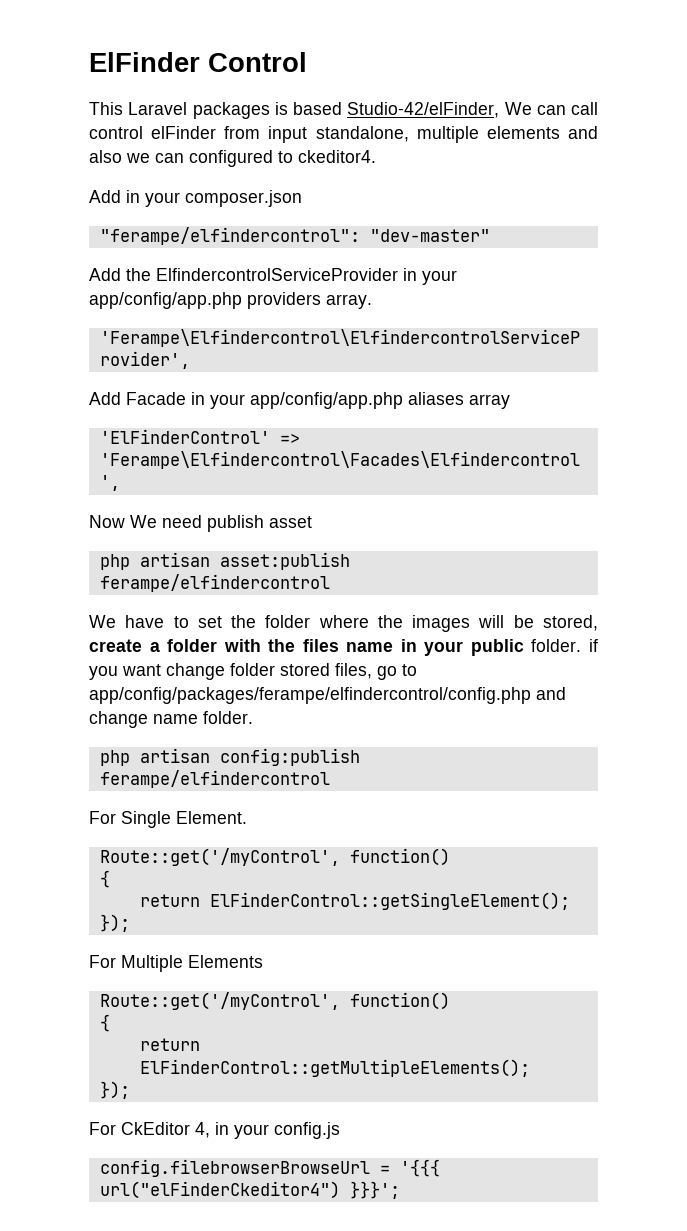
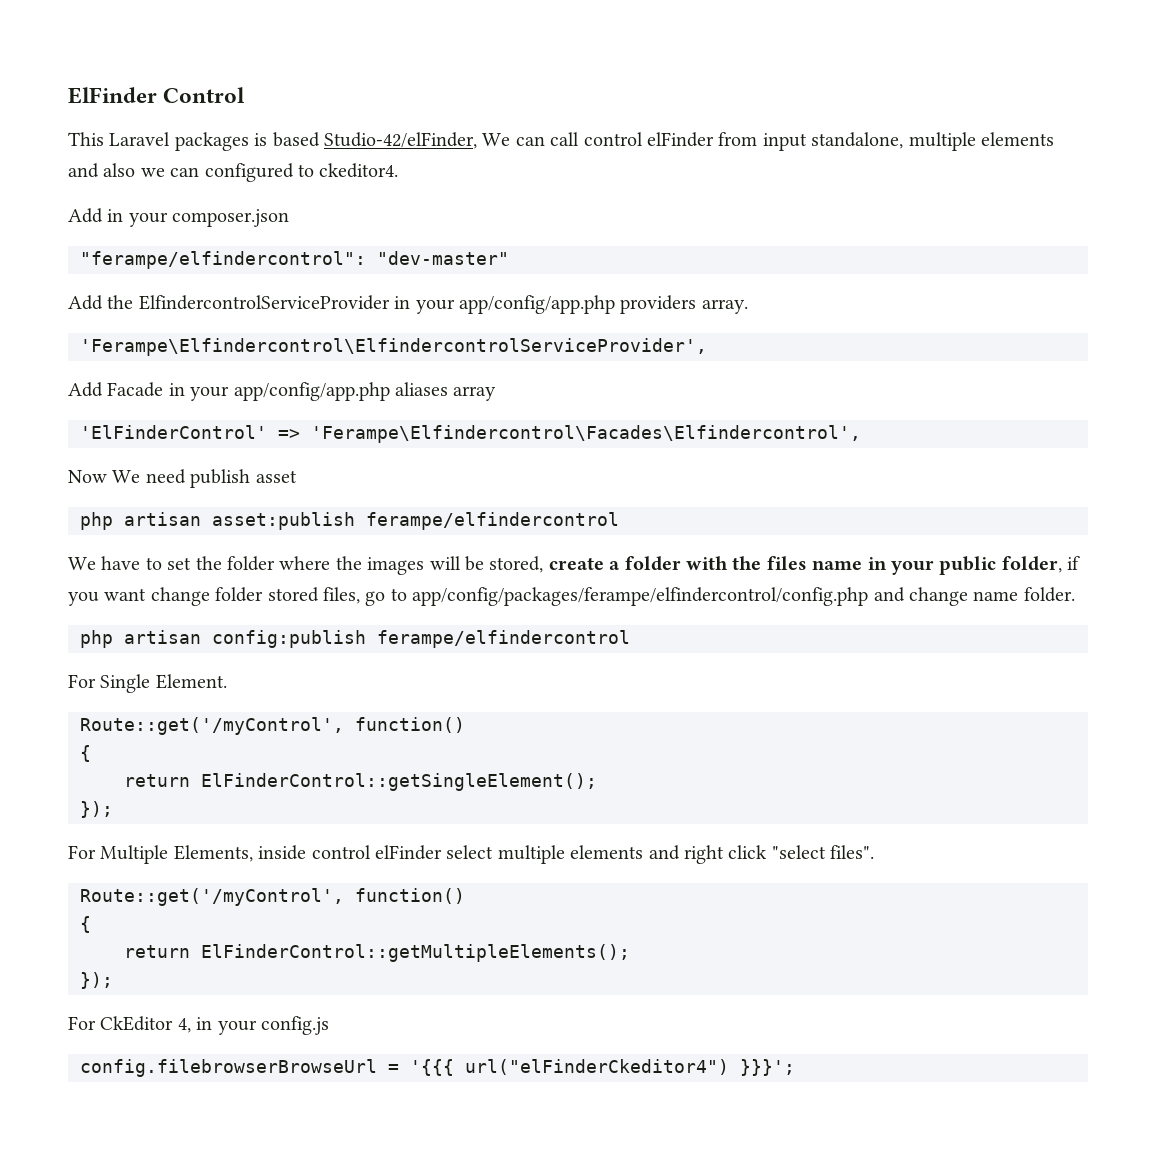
- We have to set the folder where the images will be stored, create a folder with the files name in your public folder. if you want change folder stored files, go to app/config/packages/ferampe/elfindercontrol/config.php and change name folder.
+ We have to set the folder where the images will be stored, create a folder with the files name in your public folder, if you want change folder stored files, go to app/config/packages/ferampe/elfindercontrol/config.php and change name folder.
- For Multiple Elements
+ For Multiple Elements, inside control elFinder select multiple elements and right click "select files".

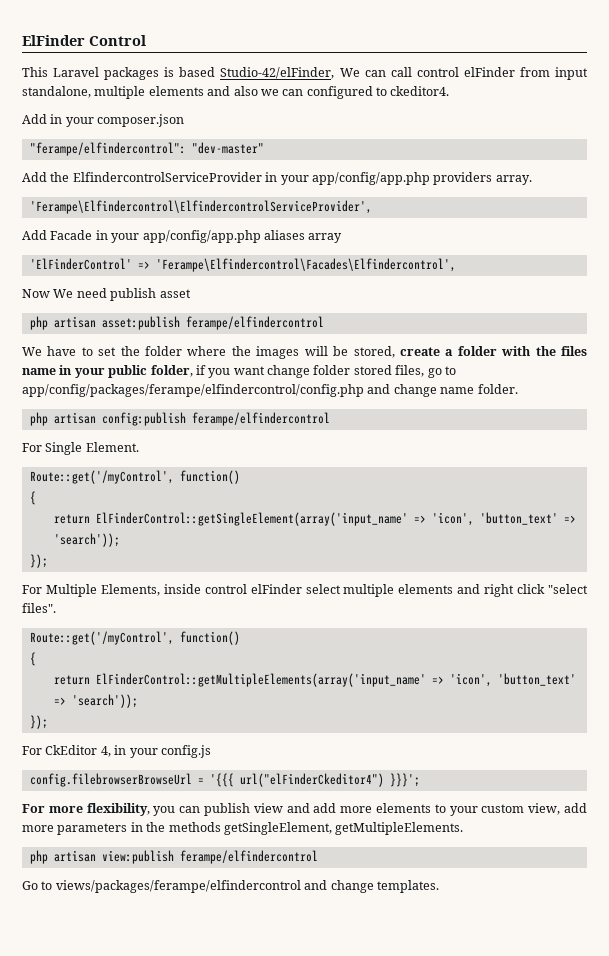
- return ElFinderControl::getSingleElement();
+ return ElFinderControl::getSingleElement(array('input_name' => 'icon', 'button_text' => 'search'));
- return ElFinderControl::getMultipleElements();
+ return ElFinderControl::getMultipleElements(array('input_name' => 'icon', 'button_text' => 'search'));
+ For more flexibility, you can publish view and add more elements to your custom view, add more parameters in the methods getSingleElement, getMultipleElements.
+ php artisan view:publish ferampe/elfindercontrol
+ Go to views/packages/ferampe/elfindercontrol and change templates.

